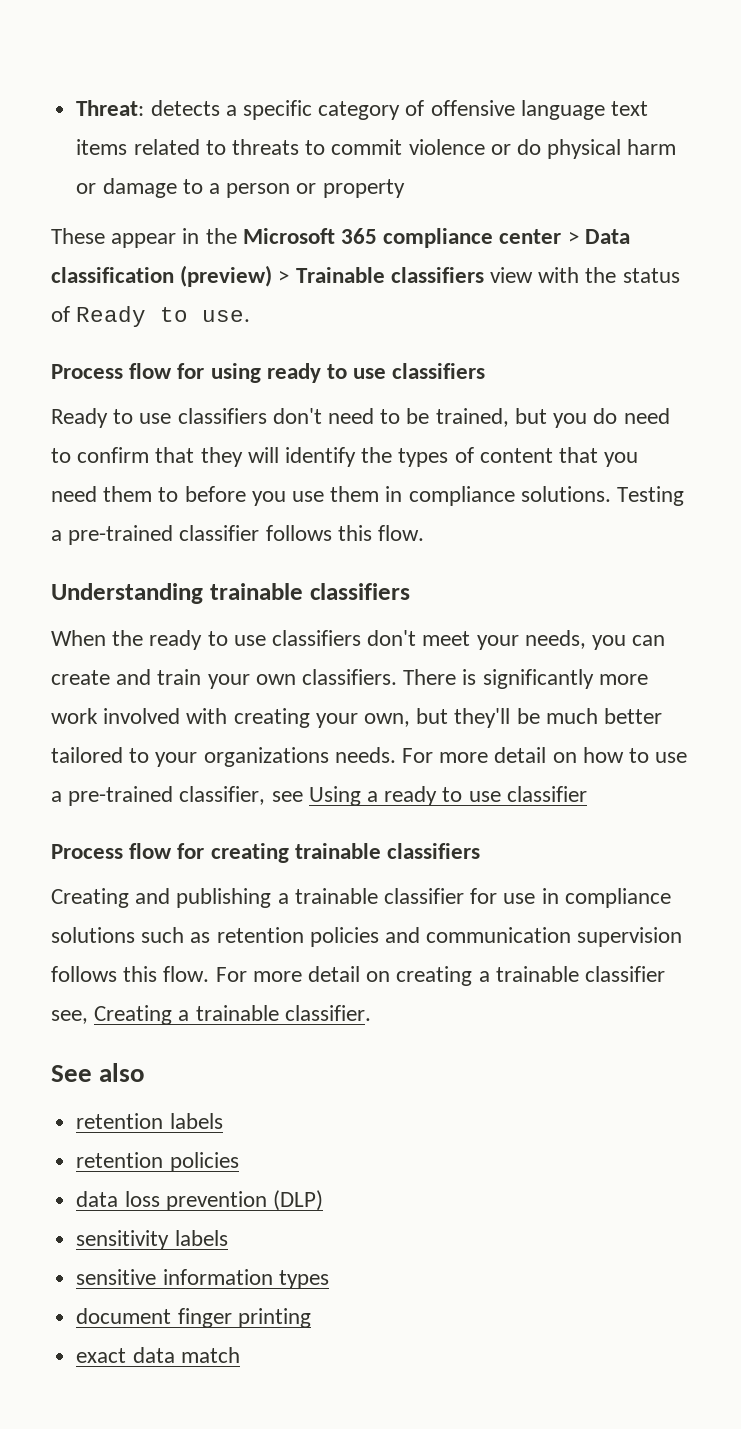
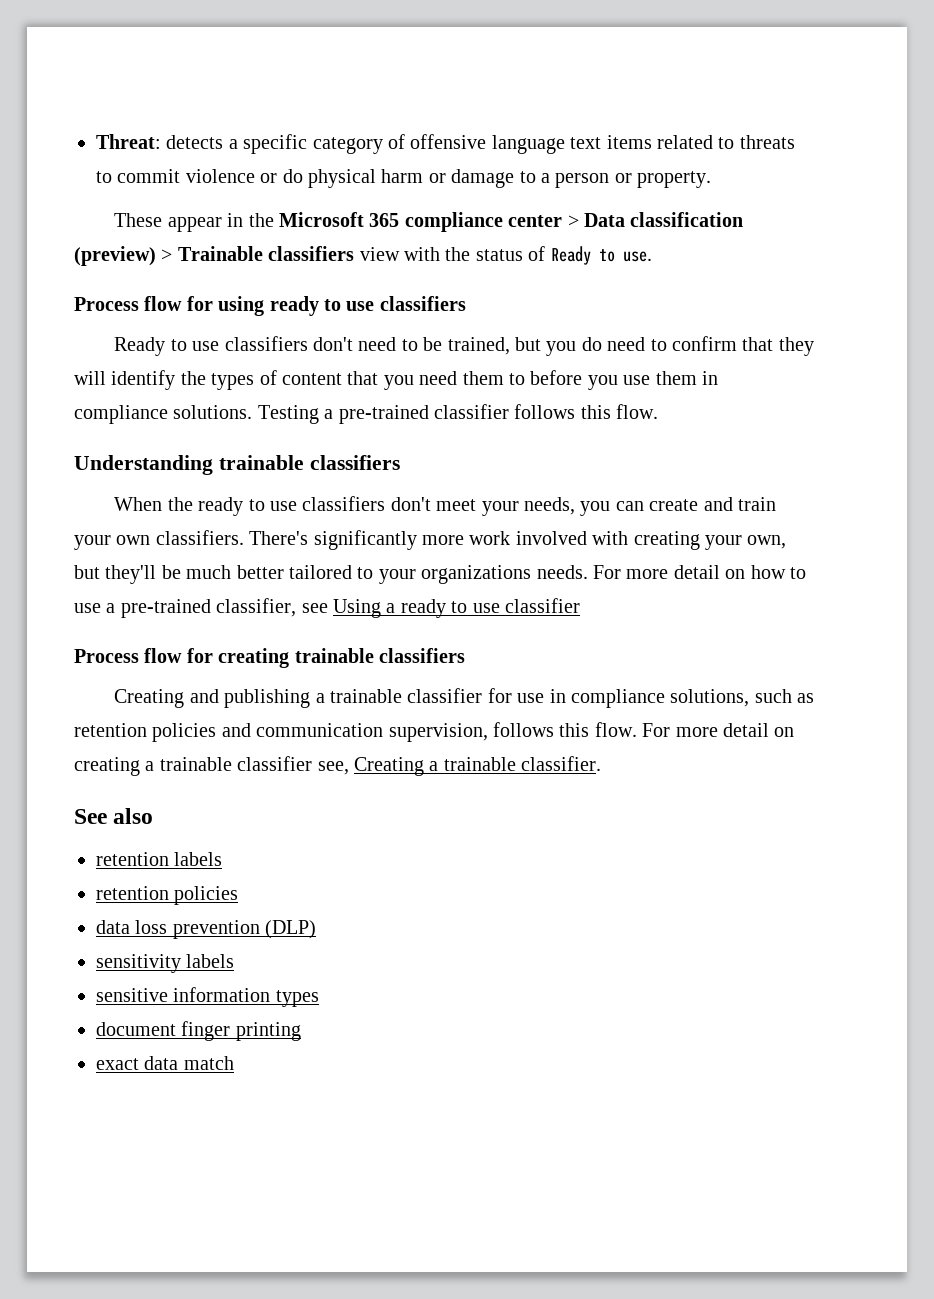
- Threat: detects a specific category of offensive language text items related to threats to commit violence or do physical harm or damage to a person or property
+ Threat: detects a specific category of offensive language text items related to threats to commit violence or do physical harm or damage to a person or property.
- There is significantly more work involved with creating your own, but they'll be much better tailored to your organizations needs.
+ There's significantly more work involved with creating your own, but they'll be much better tailored to your organizations needs.
- Creating and publishing a trainable classifier for use in compliance solutions such as retention policies and communication supervision follows this flow.
+ Creating and publishing a trainable classifier for use in compliance solutions, such as retention policies and communication supervision, follows this flow.

